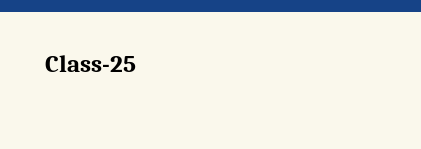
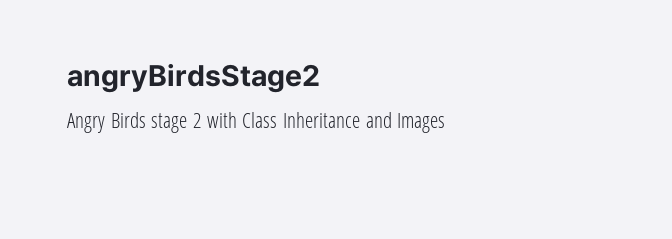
- Class-25
+ angryBirdsStage2
+ Angry Birds stage 2 with Class Inheritance and Images

